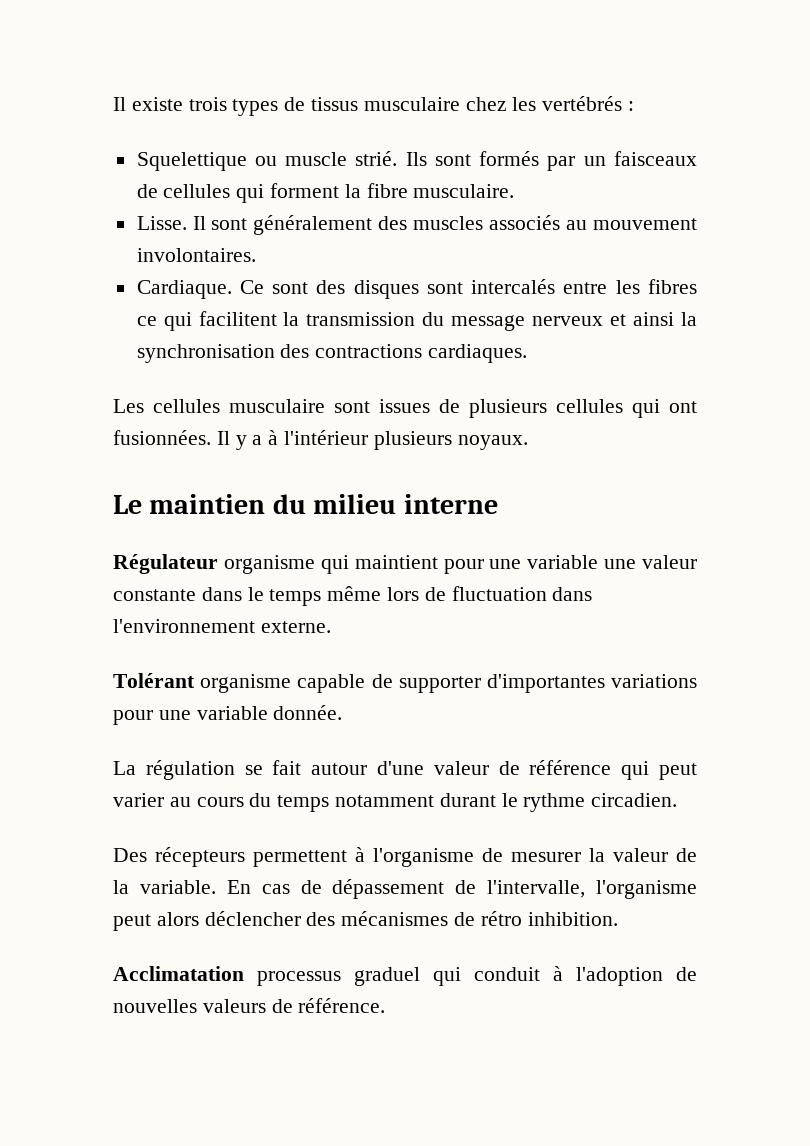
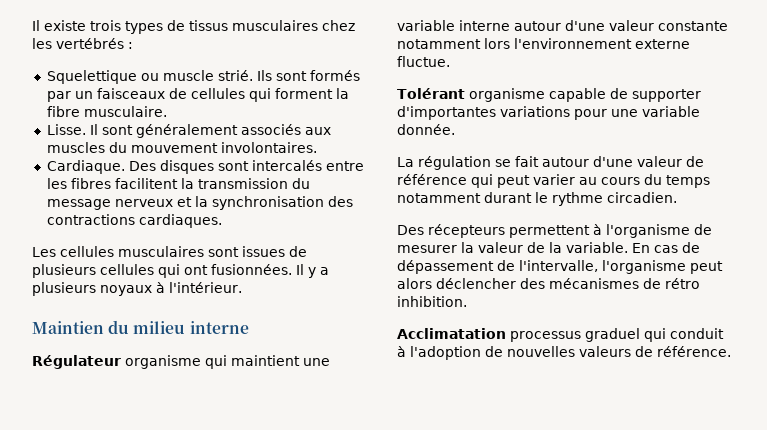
- Il existe trois types de tissus musculaire chez les vertébrés :
+ Il existe trois types de tissus musculaires chez les vertébrés :
- Il sont généralement des muscles associés au mouvement involontaires.
+ Il sont généralement associés aux muscles du mouvement involontaires.
- Ce sont des disques sont intercalés entre les fibres ce qui facilitent la transmission du message nerveux et ainsi la synchronisation des contractions cardiaques.
+ Des disques sont intercalés entre les fibres facilitent la transmission du message nerveux et la synchronisation des contractions cardiaques.
- Les cellules musculaire sont issues de plusieurs cellules qui ont fusionnées.
+ Les cellules musculaires sont issues de plusieurs cellules qui ont fusionnées.
- Il y a à l'intérieur plusieurs noyaux.
- Le maintien du milieu interne
+ Il y a plusieurs noyaux à l'intérieur.
+ Maintien du milieu interne
- Régulateur organisme qui maintient pour une variable une valeur constante dans le temps même lors de fluctuation dans l'environnement externe.
+ Régulateur organisme qui maintient une variable interne autour d'une valeur constante notamment lors l'environnement externe fluctue.

